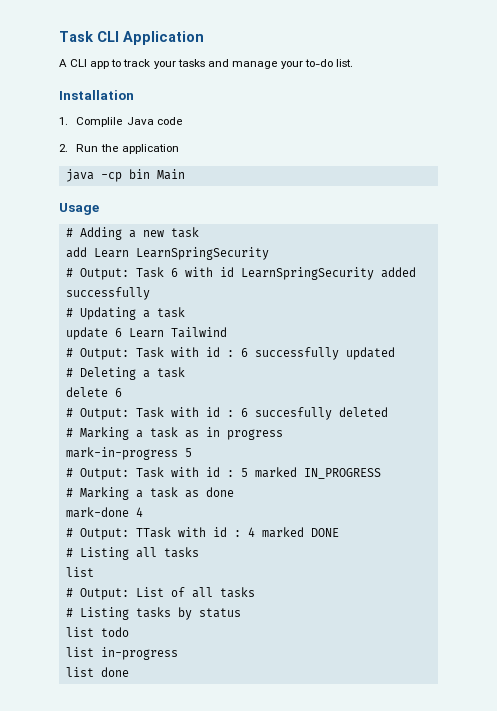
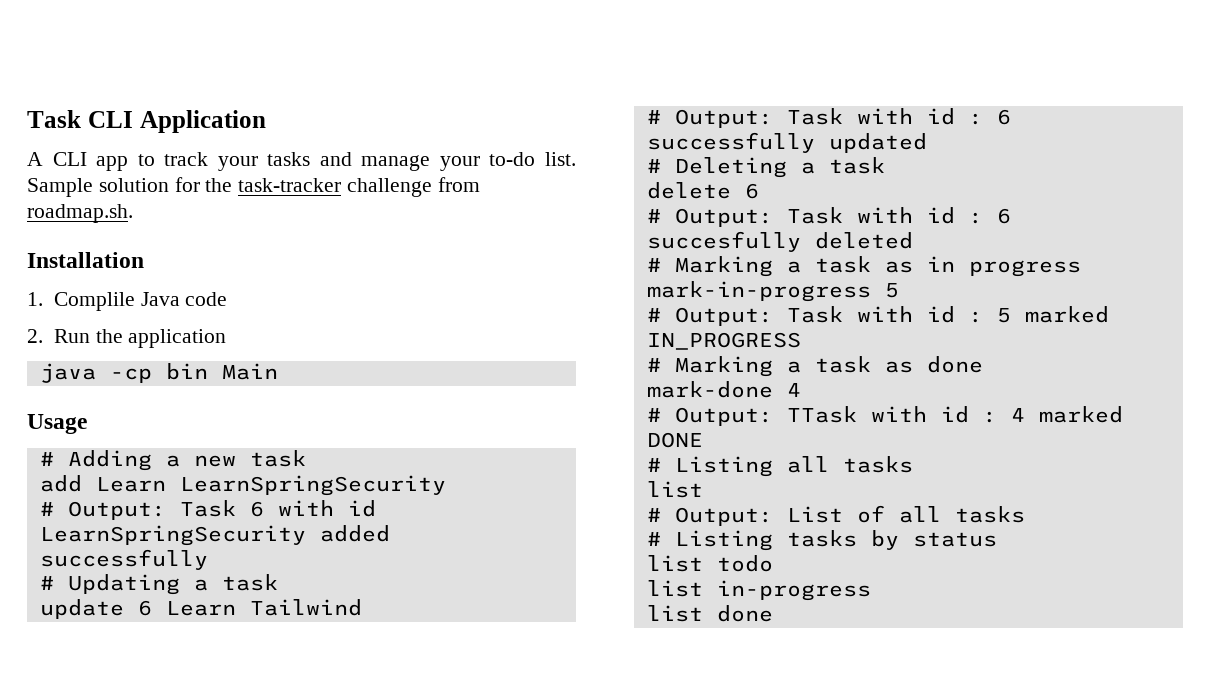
+ Sample solution for the task-tracker challenge from roadmap.sh.

